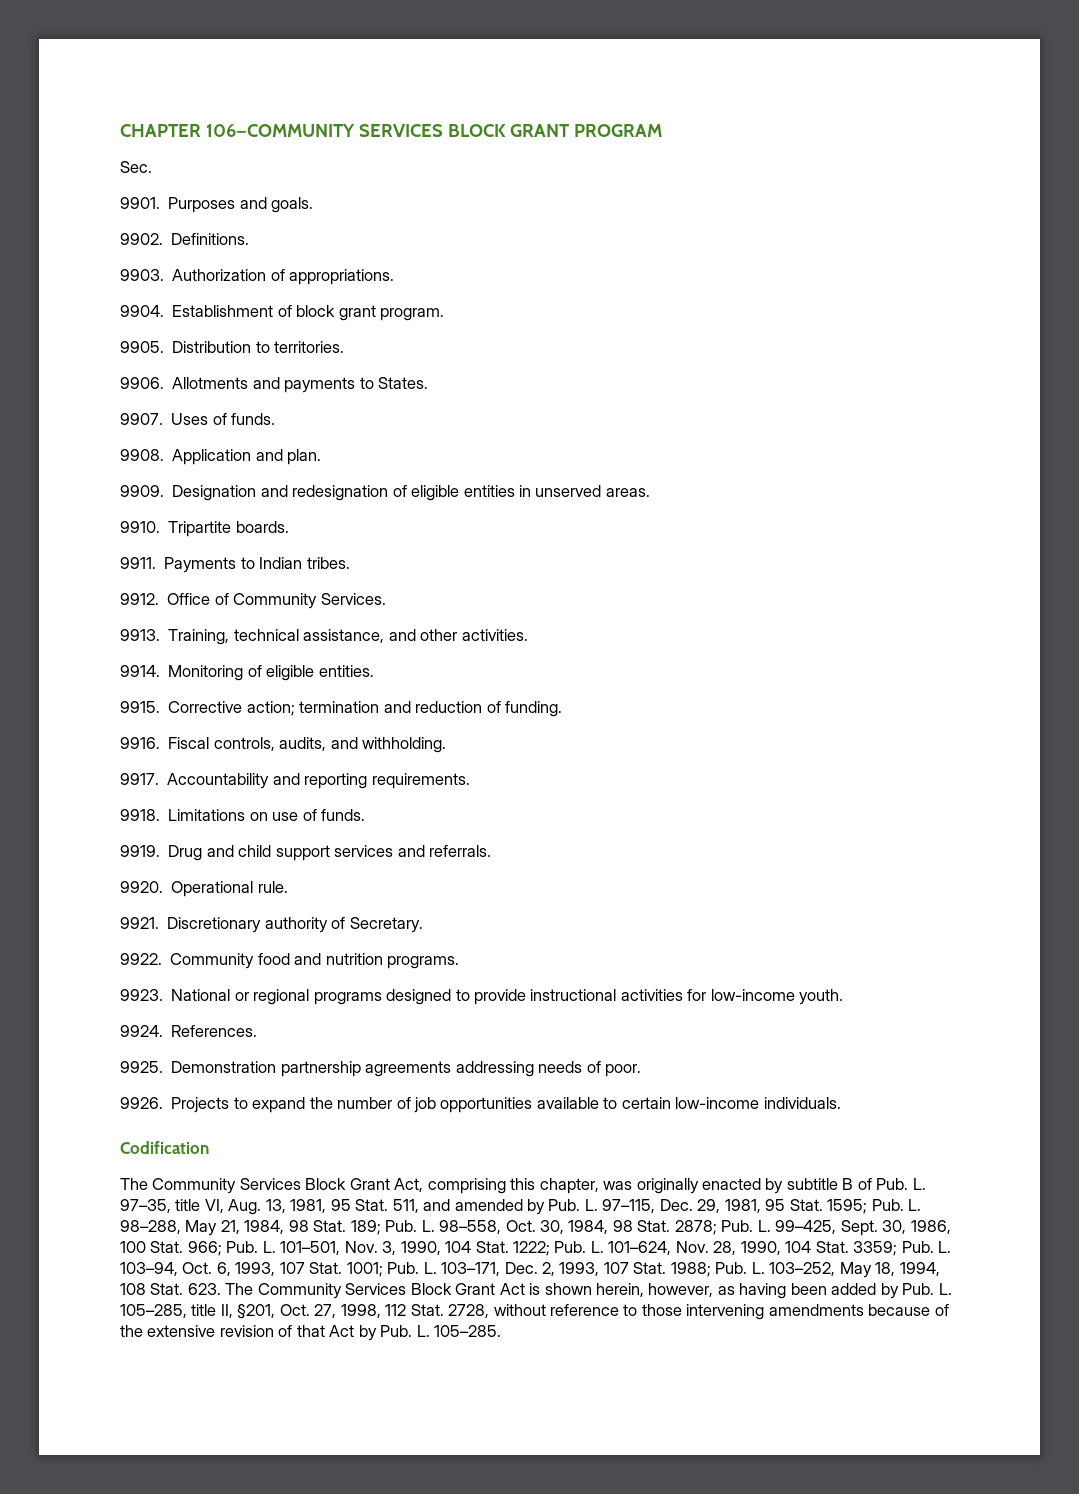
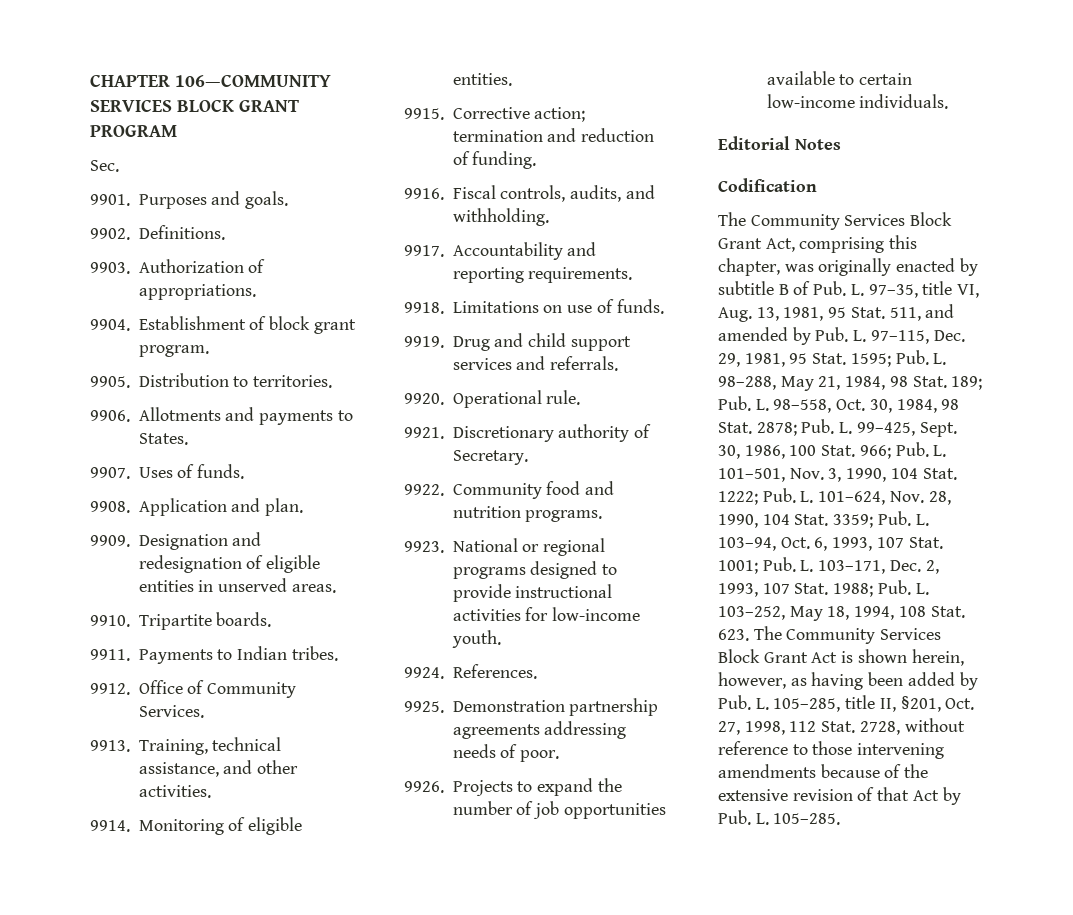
+ Editorial Notes

